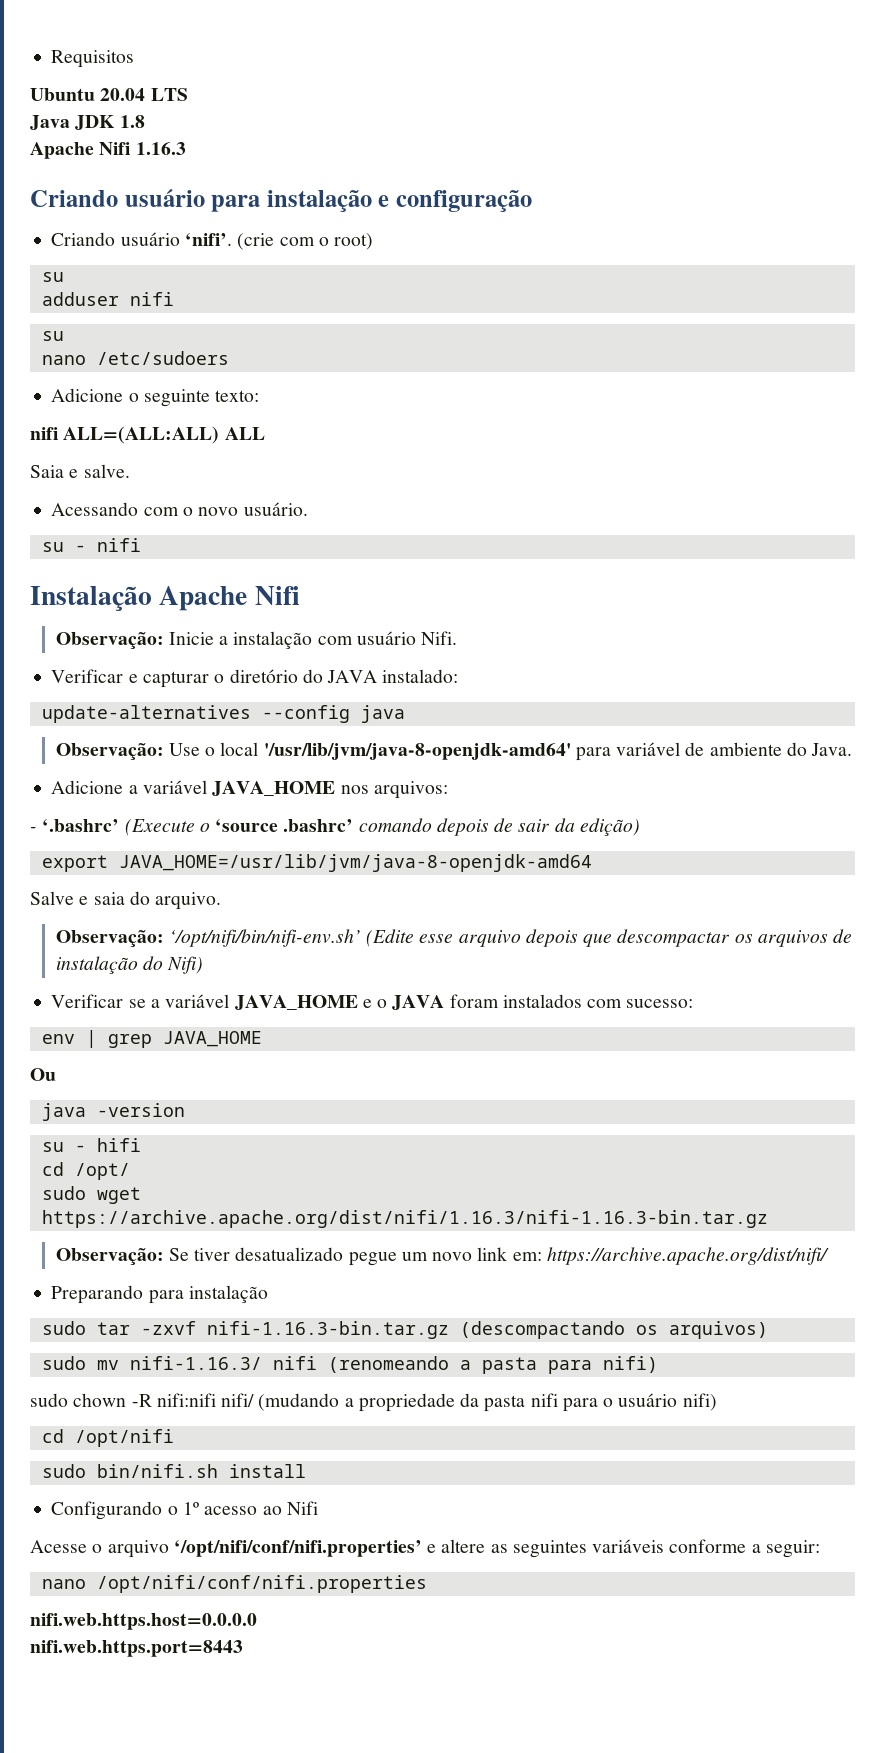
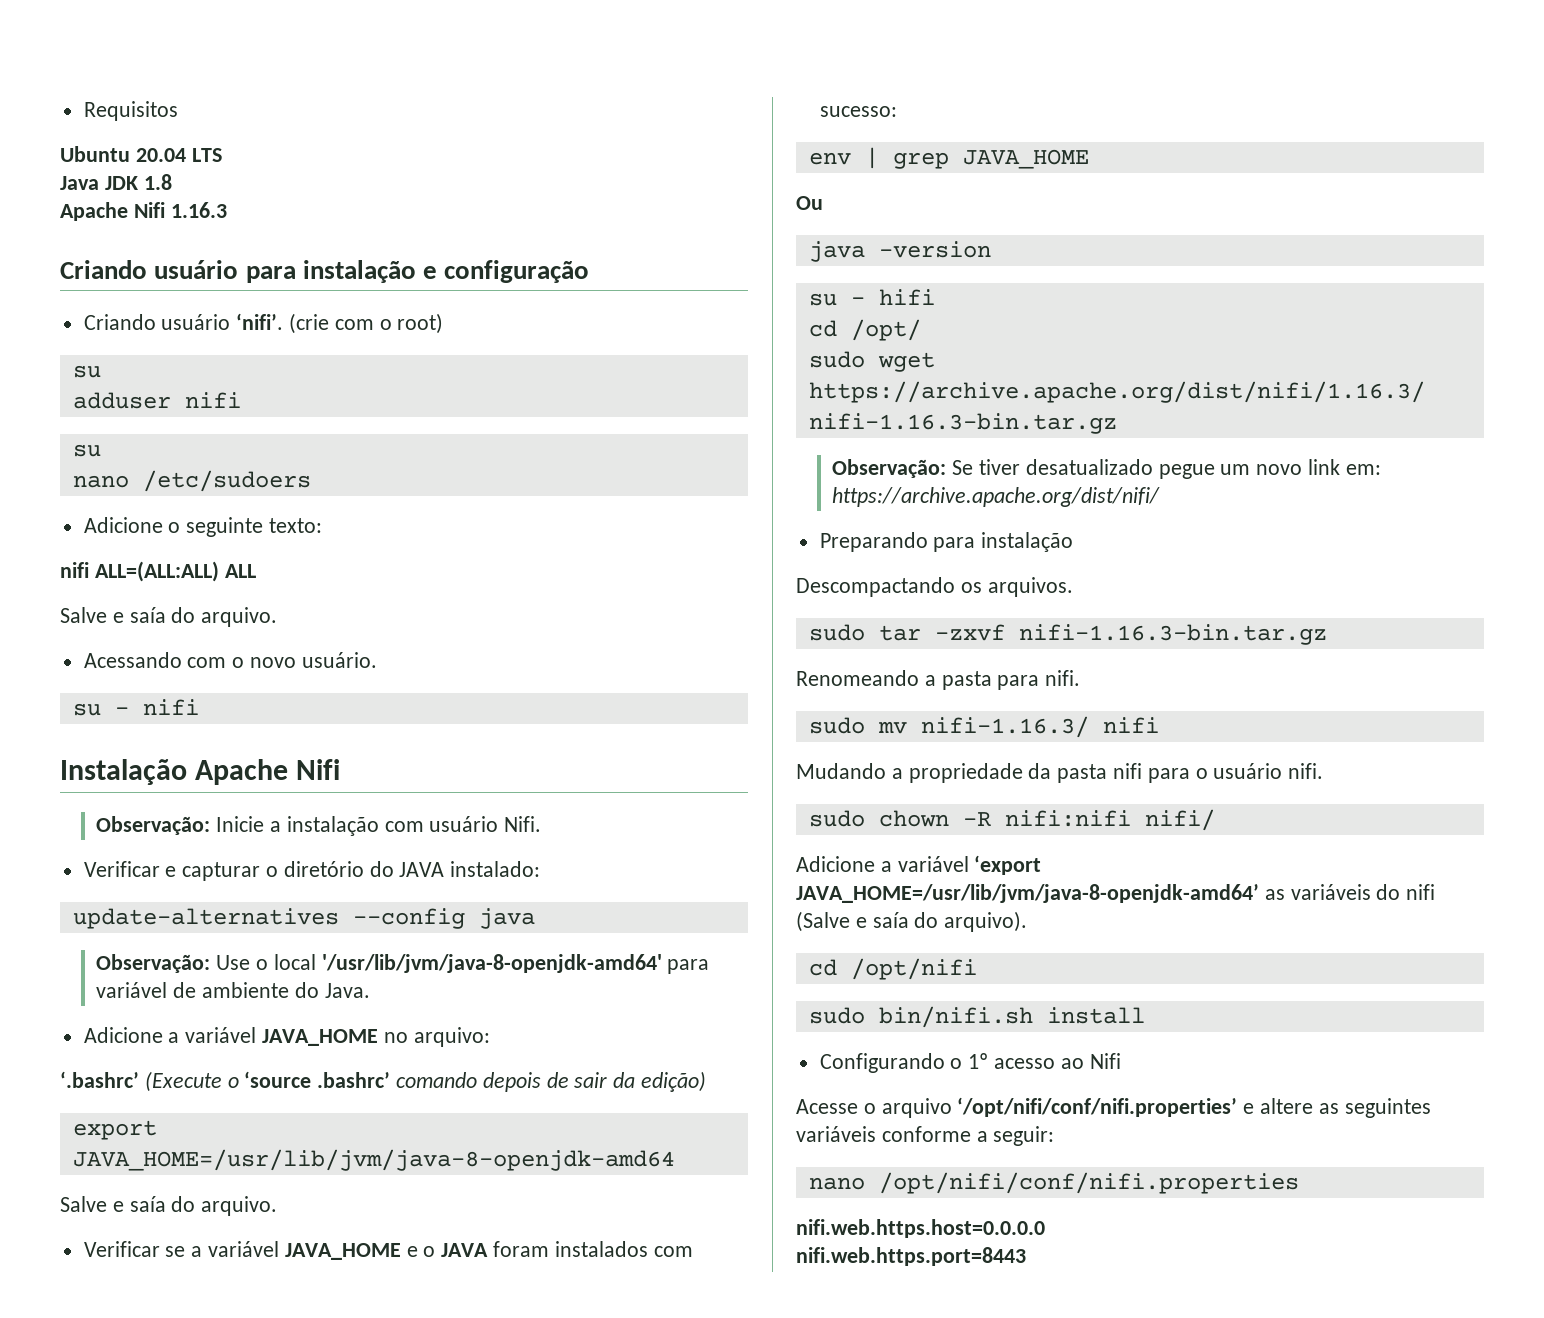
  nifi ALL=(ALL:ALL) ALL
- Saia e salve.
+ Salve e saía do arquivo.
- Adicione a variável JAVA_HOME nos arquivos:
- - ‘.bashrc’ (Execute o ‘source .bashrc’ comando depois de sair da edição)
+ Adicione a variável JAVA_HOME no arquivo:
+ ‘.bashrc’ (Execute o ‘source .bashrc’ comando depois de sair da edição)
  export JAVA_HOME=/usr/lib/jvm/java-8-openjdk-amd64
- Salve e saia do arquivo.
- Observação: ‘/opt/nifi/bin/nifi-env.sh’ (Edite esse arquivo depois que descompactar os arquivos de instalação do Nifi)
+ Salve e saía do arquivo.
+ Descompactando os arquivos.
- sudo tar -zxvf nifi-1.16.3-bin.tar.gz (descompactando os arquivos)
+ sudo tar -zxvf nifi-1.16.3-bin.tar.gz
+ Renomeando a pasta para nifi.
- sudo mv nifi-1.16.3/ nifi (renomeando a pasta para nifi)
- sudo chown -R nifi:nifi nifi/ (mudando a propriedade da pasta nifi para o usuário nifi)
+ sudo mv nifi-1.16.3/ nifi
+ Mudando a propriedade da pasta nifi para o usuário nifi.
+ sudo chown -R nifi:nifi nifi/
+ Adicione a variável ‘export JAVA_HOME=/usr/lib/jvm/java-8-openjdk-amd64’ as variáveis do nifi (Salve e saía do arquivo).

